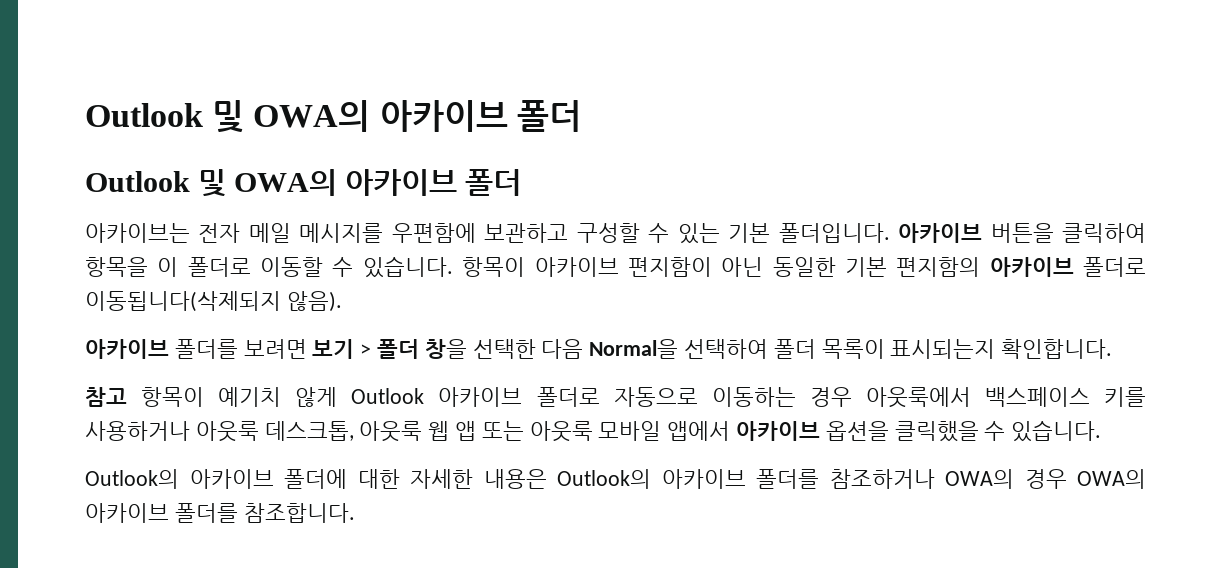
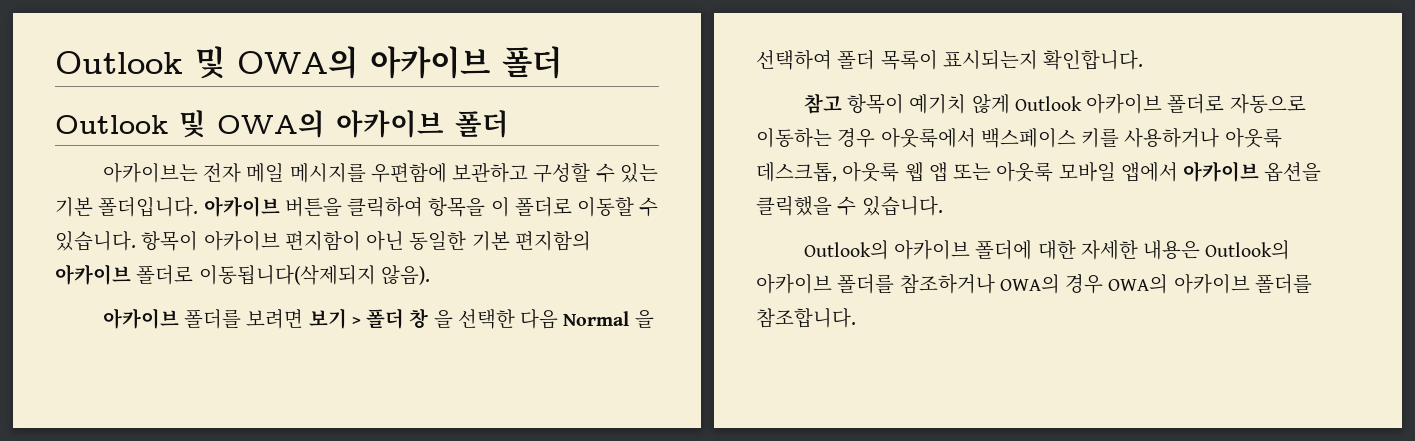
- 아카이브 폴더를 보려면 보기 > 폴더 창을 선택한 다음 Normal을 선택하여 폴더 목록이 표시되는지 확인합니다.
+ 아카이브 폴더를 보려면 보기 > 폴더 창 을 선택한 다음 Normal 을 선택하여 폴더 목록이 표시되는지 확인합니다.

